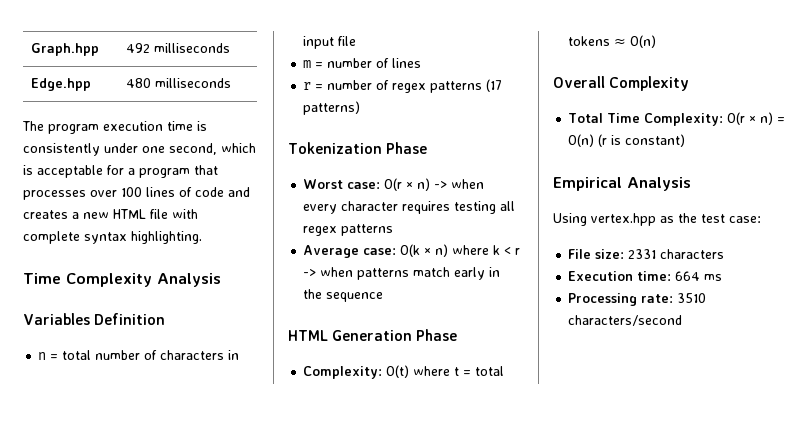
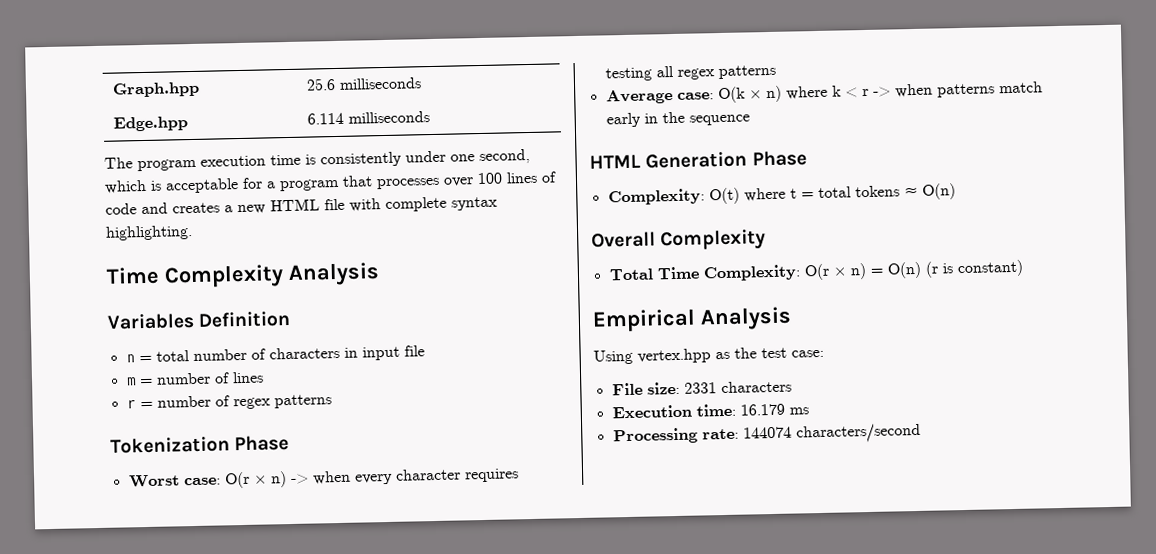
- Graph.hpp | 492 milliseconds
+ Graph.hpp | 25.6 milliseconds
- Edge.hpp | 480 milliseconds
+ Edge.hpp | 6.114 milliseconds
- r = number of regex patterns (17 patterns)
+ r = number of regex patterns
- Execution time: 664 ms
+ Execution time: 16.179 ms
- Processing rate: 3510 characters/second
+ Processing rate: 144074 characters/second

